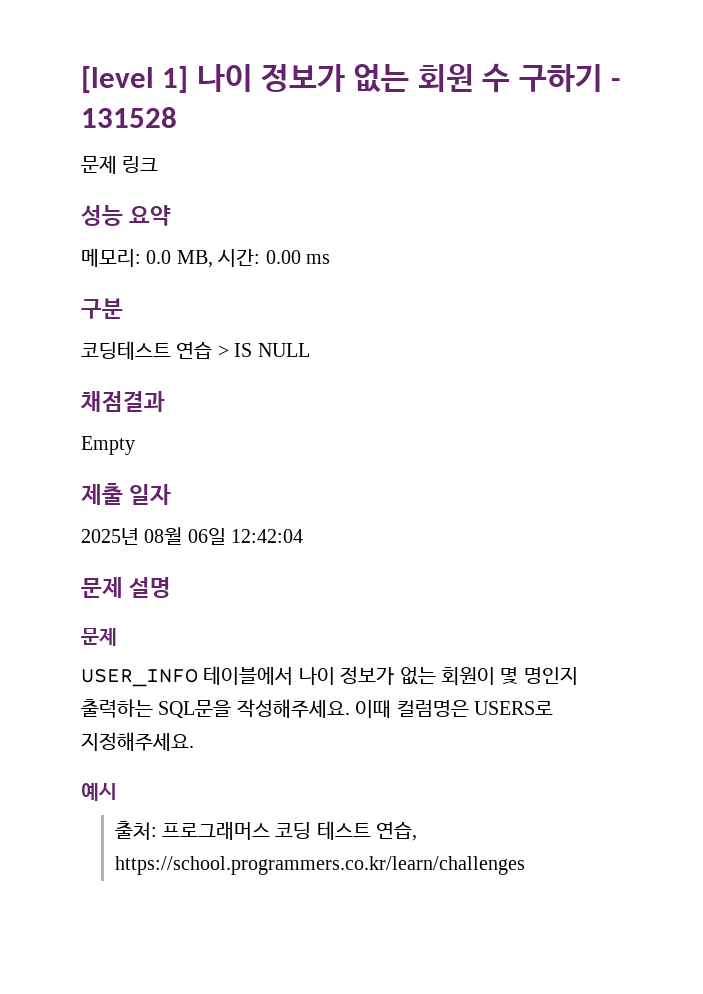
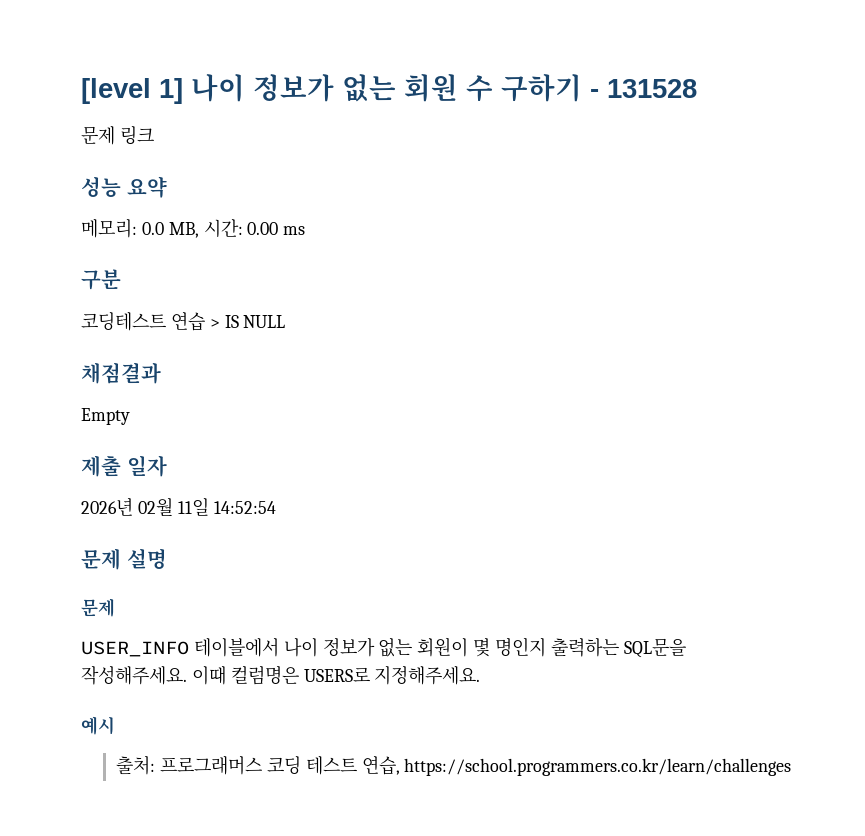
- 2025년 08월 06일 12:42:04
+ 2026년 02월 11일 14:52:54

